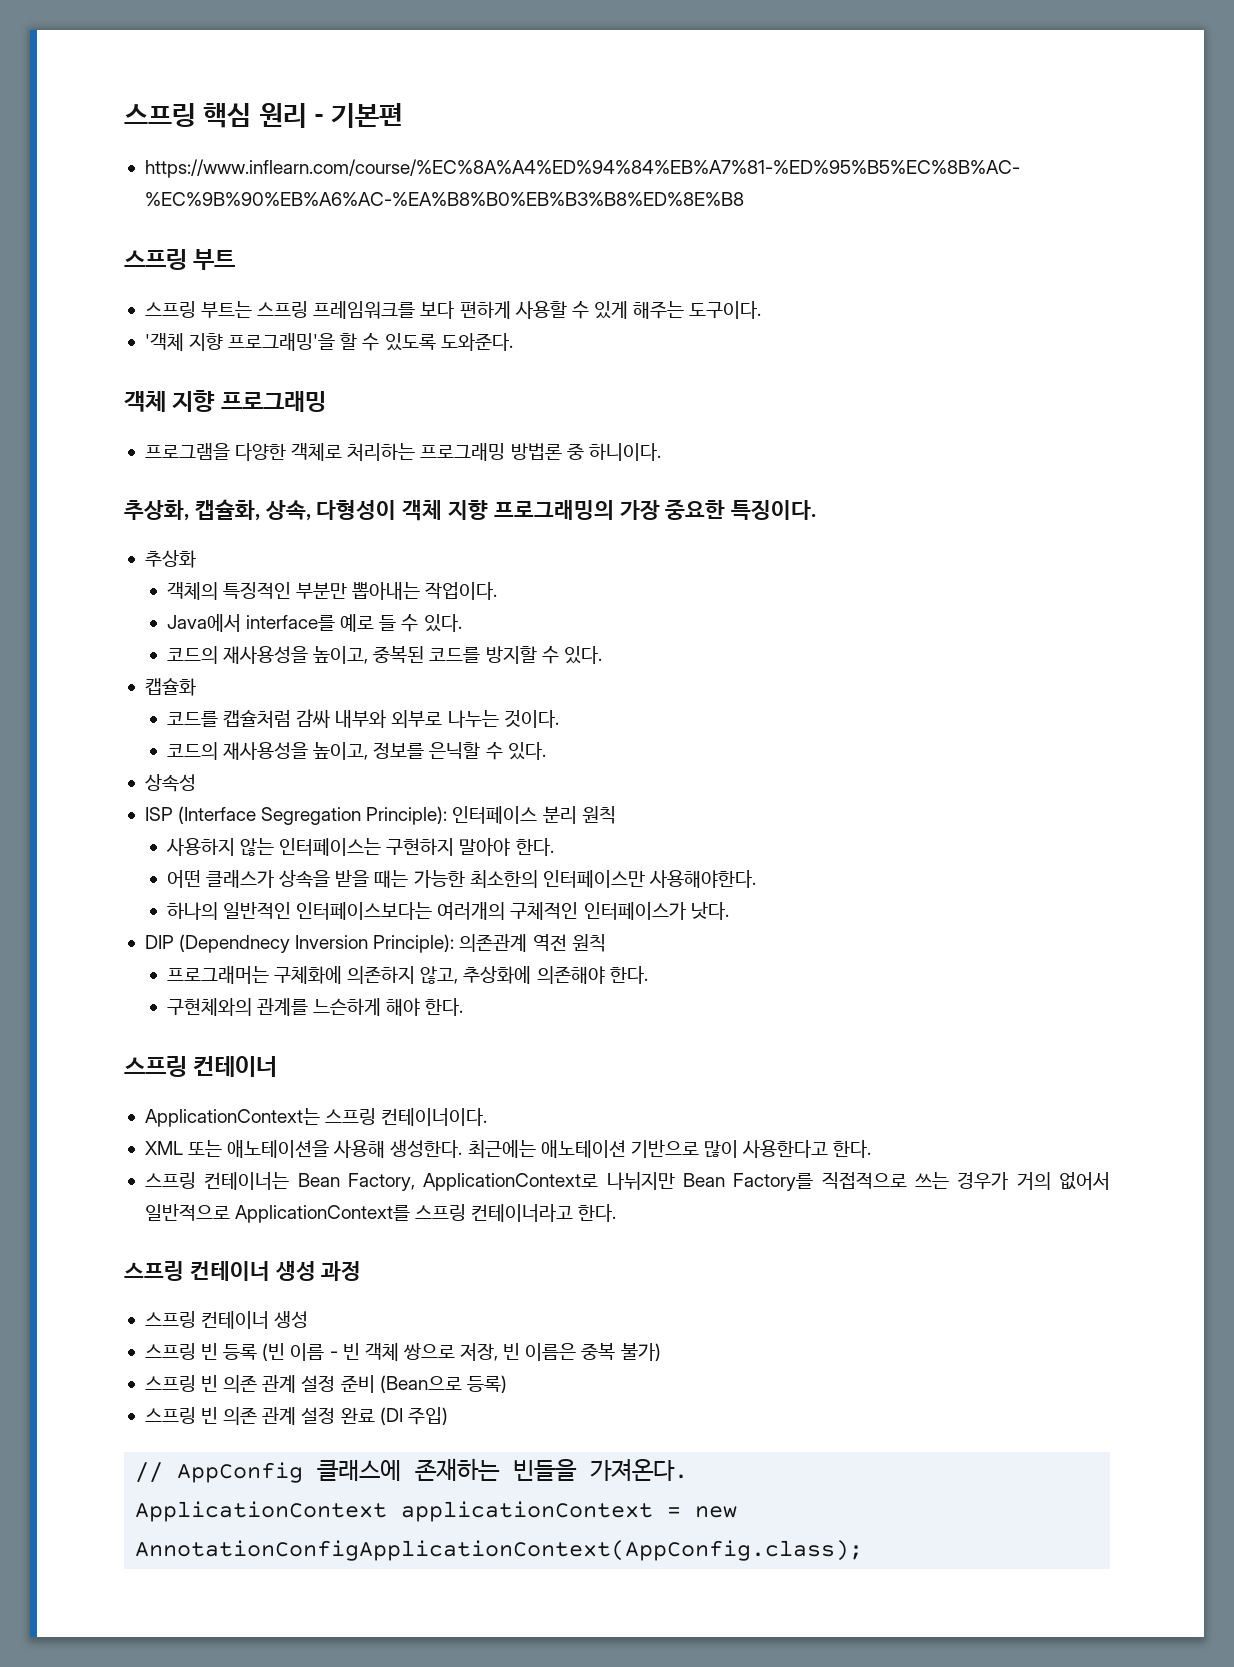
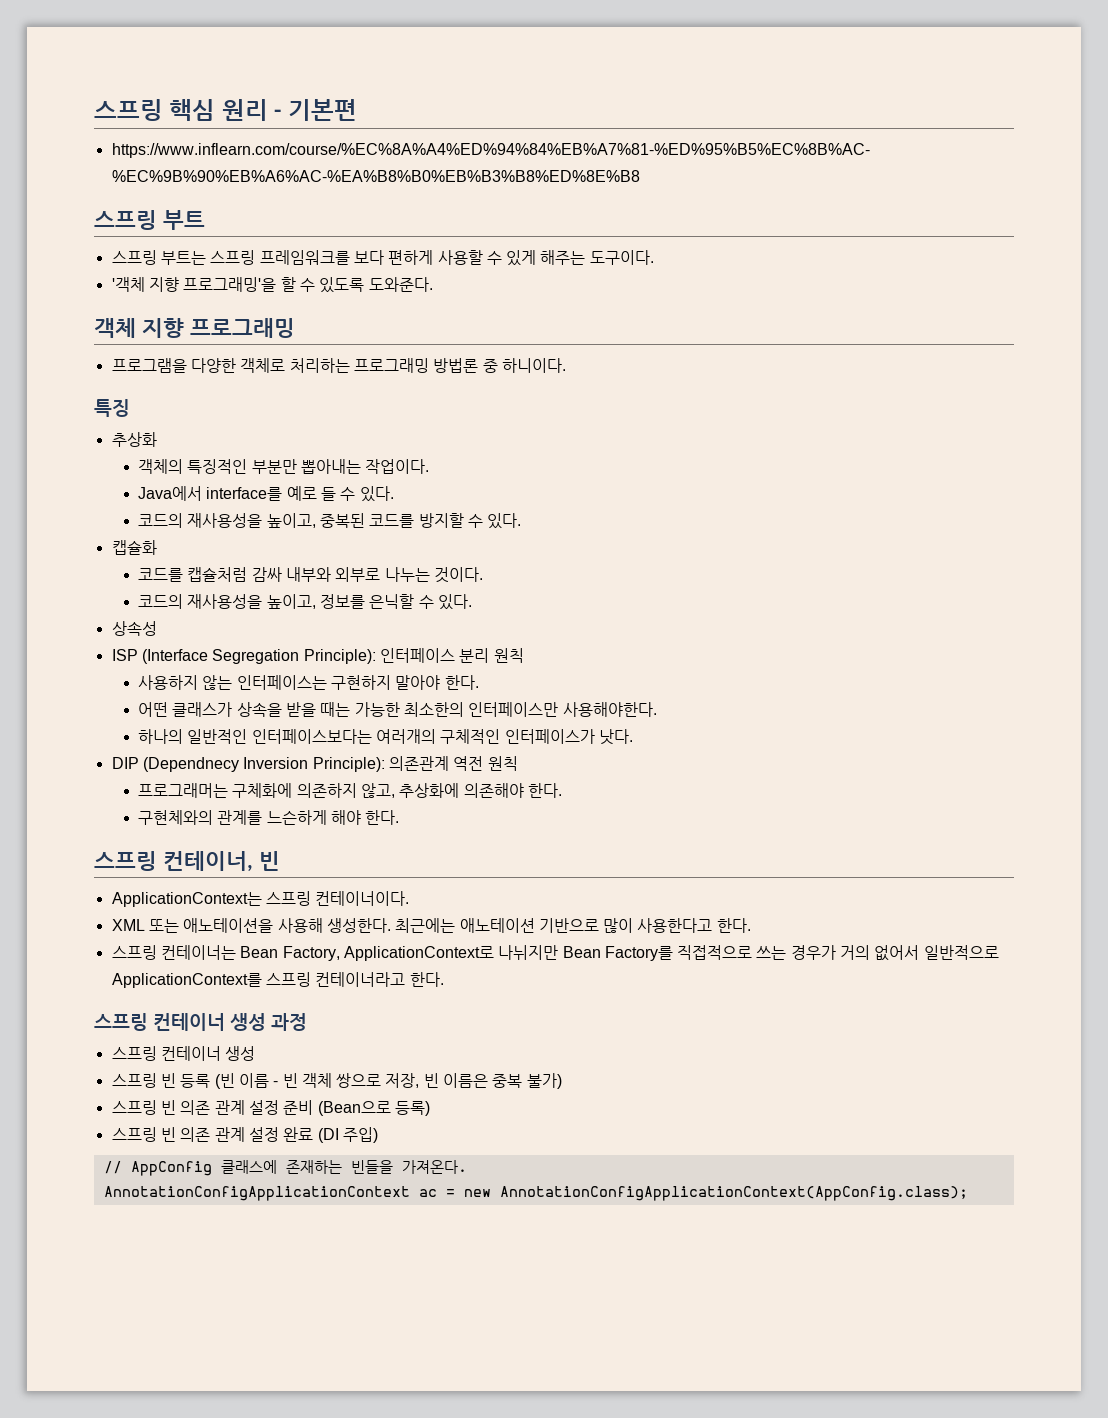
- 추상화, 캡슐화, 상속, 다형성이 객체 지향 프로그래밍의 가장 중요한 특징이다.
+ 특징
  구현체와의 관계를 느슨하게 해야 한다.
- 스프링 컨테이너
+ 스프링 컨테이너, 빈
- ApplicationContext applicationContext = new AnnotationConfigApplicationContext(AppConfig.class);
+ AnnotationConfigApplicationContext ac = new AnnotationConfigApplicationContext(AppConfig.class);

